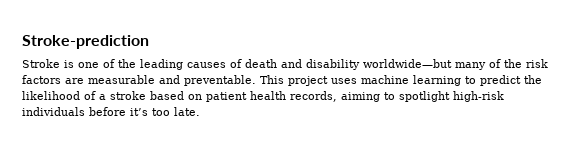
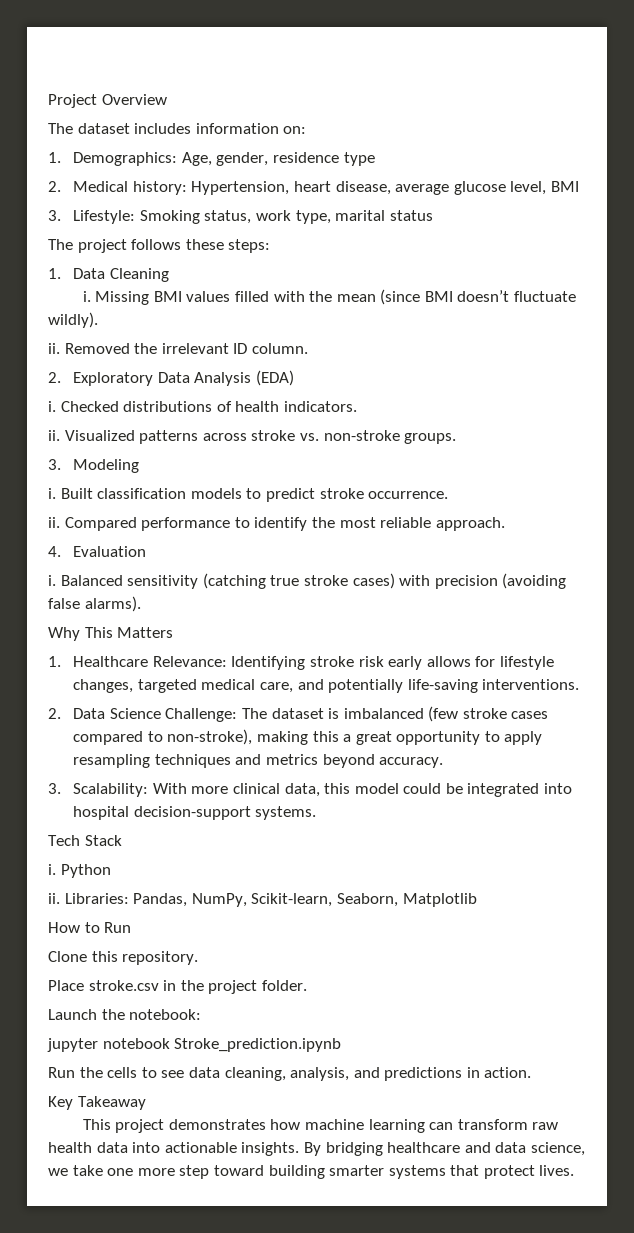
- Stroke-prediction
- Stroke is one of the leading causes of death and disability worldwide—but many of the risk factors are measurable and preventable. This project uses machine learning to predict the likelihood of a stroke based on patient health records, aiming to spotlight high-risk individuals before it’s too late.
+ Project Overview
+ The dataset includes information on:
+ 1. Demographics: Age, gender, residence type
+ 2. Medical history: Hypertension, heart disease, average glucose level, BMI
+ 3. Lifestyle: Smoking status, work type, marital status
+ The project follows these steps:
+ 1. Data Cleaning
+ i. Missing BMI values filled with the mean (since BMI doesn’t fluctuate wildly).
+ ii. Removed the irrelevant ID column.
+ 2. Exploratory Data Analysis (EDA)
+ i. Checked distributions of health indicators.
+ ii. Visualized patterns across stroke vs. non-stroke groups.
+ 3. Modeling
+ i. Built classification models to predict stroke occurrence.
+ ii. Compared performance to identify the most reliable approach.
+ 4. Evaluation
+ i. Balanced sensitivity (catching true stroke cases) with precision (avoiding false alarms).
+ Why This Matters
+ 1. Healthcare Relevance: Identifying stroke risk early allows for lifestyle changes, targeted medical care, and potentially life-saving interventions.
+ 2. Data Science Challenge: The dataset is imbalanced (few stroke cases compared to non-stroke), making this a great opportunity to apply resampling techniques and metrics beyond accuracy.
+ 3. Scalability: With more clinical data, this model could be integrated into hospital decision-support systems.
+ Tech Stack
+ i. Python
+ ii. Libraries: Pandas, NumPy, Scikit-learn, Seaborn, Matplotlib
+ How to Run
+ Clone this repository.
+ Place stroke.csv in the project folder.
+ Launch the notebook:
+ jupyter notebook Stroke_prediction.ipynb
+ Run the cells to see data cleaning, analysis, and predictions in action.
+ Key Takeaway
+ This project demonstrates how machine learning can transform raw health data into actionable insights. By bridging healthcare and data science, we take one more step toward building smarter systems that protect lives.

